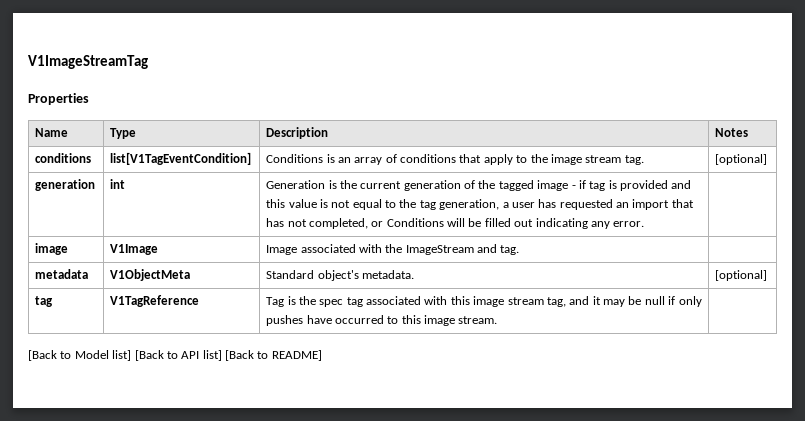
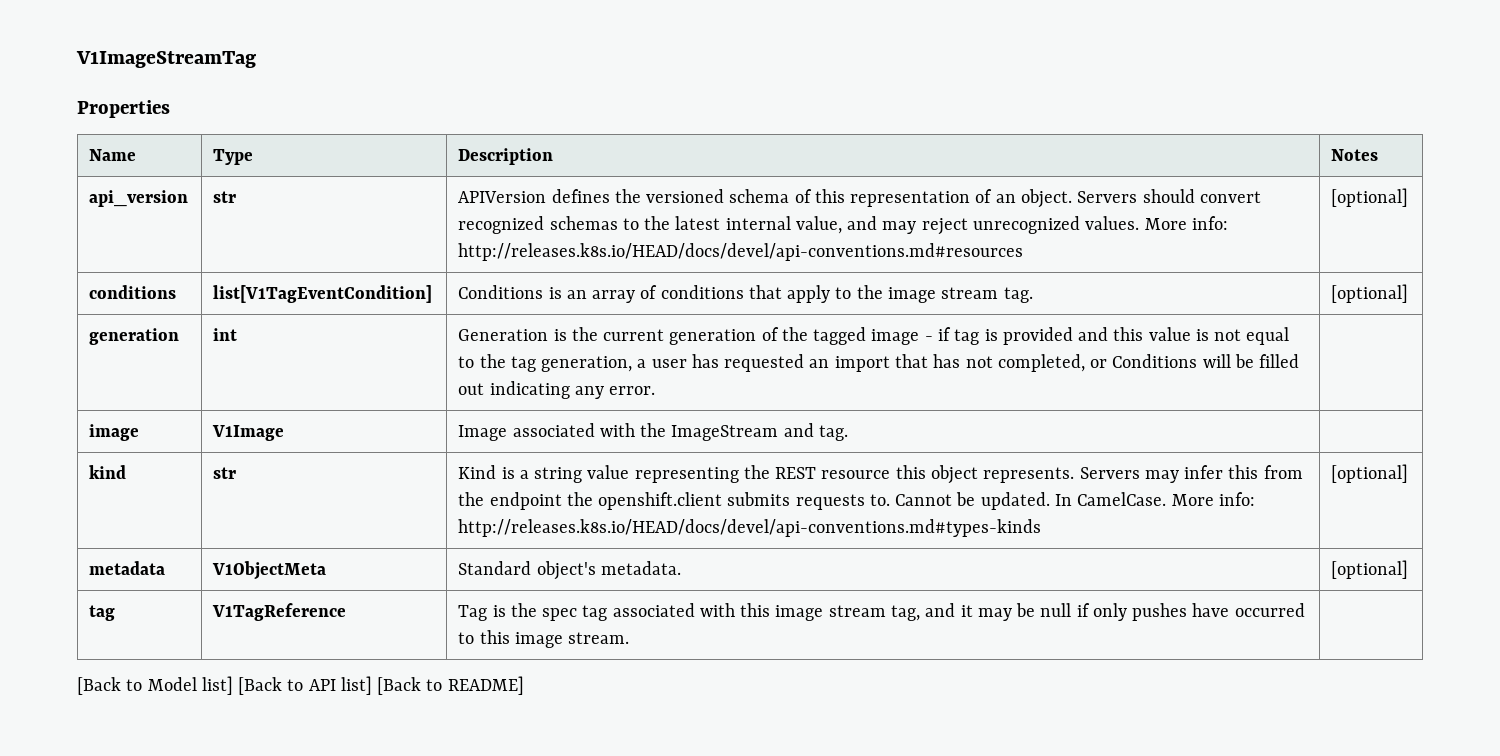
+ api_version | str | APIVersion defines the versioned schema of this representation of an object. Servers should convert recognized schemas to the latest internal value, and may reject unrecognized values. More info: http://releases.k8s.io/HEAD/docs/devel/api-conventions.md#resources | [optional]
+ kind | str | Kind is a string value representing the REST resource this object represents. Servers may infer this from the endpoint the openshift.client submits requests to. Cannot be updated. In CamelCase. More info: http://releases.k8s.io/HEAD/docs/devel/api-conventions.md#types-kinds | [optional]

